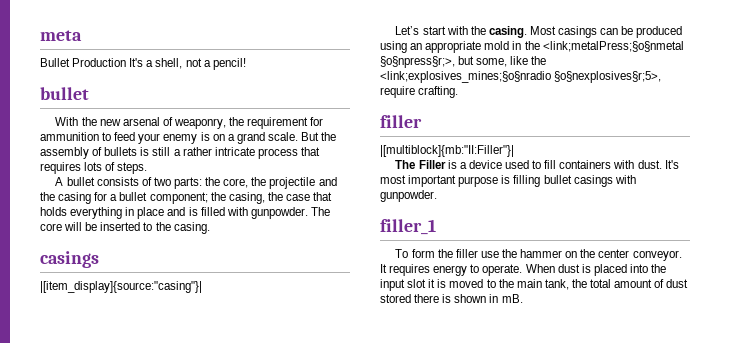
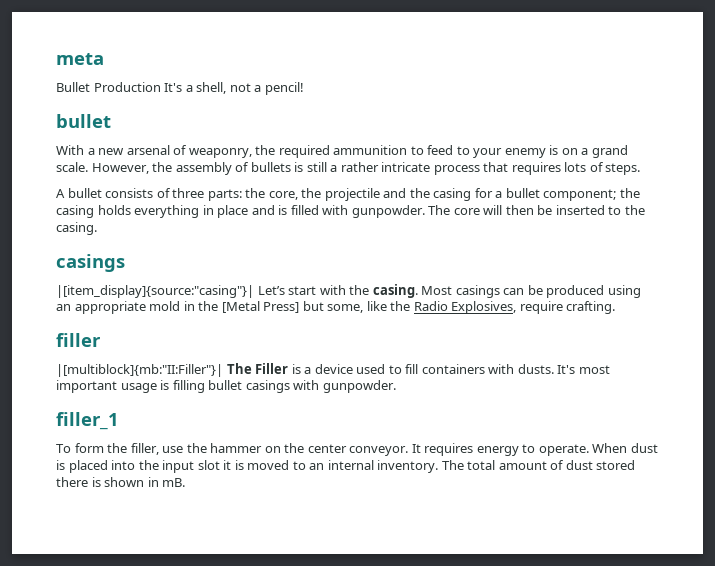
- With the new arsenal of weaponry, the requirement for ammunition to feed your enemy is on a grand scale.
+ With a new arsenal of weaponry, the required ammunition to feed to your enemy is on a grand scale.
- But the assembly of bullets is still a rather intricate process that requires lots of steps.
+ However, the assembly of bullets is still a rather intricate process that requires lots of steps.
- A bullet consists of two parts: the core, the projectile and the casing for a bullet component; the casing, the case that holds everything in place and is filled with gunpowder.
+ A bullet consists of three parts: the core, the projectile and the casing for a bullet component; the casing holds everything in place and is filled with gunpowder.
- The core will be inserted to the casing.
+ The core will then be inserted to the casing.
- |[item_display]{source:"casing"}|
- Let’s start with the casing.
+ |[item_display]{source:"casing"}| Let’s start with the casing.
- Most casings can be produced using an appropriate mold in the <link;metalPress;§o§nmetal §o§npress§r;>, but some, like the <link;explosives_mines;§o§nradio §o§nexplosives§r;5>, require crafting.
+ Most casings can be produced using an appropriate mold in the [Metal Press] but some, like the Radio Explosives, require crafting.
- |[multiblock]{mb:"II:Filler"}|
- The Filler is a device used to fill containers with dust.
+ |[multiblock]{mb:"II:Filler"}| The Filler is a device used to fill containers with dusts.
- It's most important purpose is filling bullet casings with gunpowder.
+ It's most important usage is filling bullet casings with gunpowder.
- To form the filler use the hammer on the center conveyor.
+ To form the filler, use the hammer on the center conveyor.
- When dust is placed into the input slot it is moved to the main tank, the total amount of dust stored there is shown in mB.
+ When dust is placed into the input slot it is moved to an internal inventory. The total amount of dust stored there is shown in mB.

